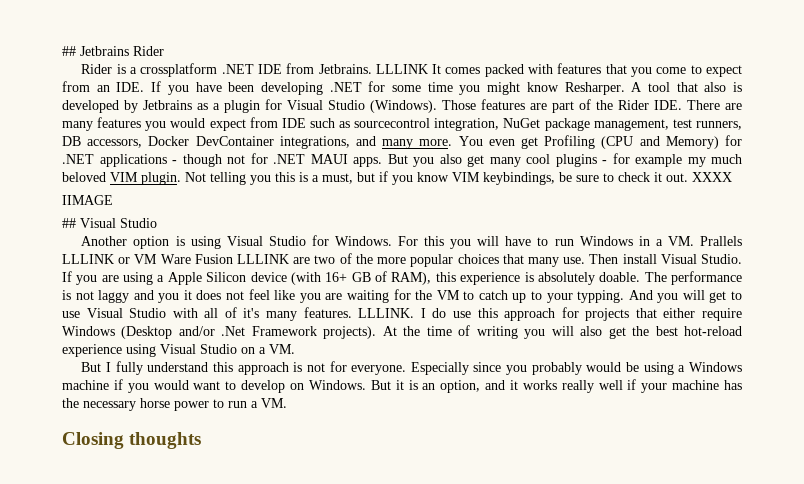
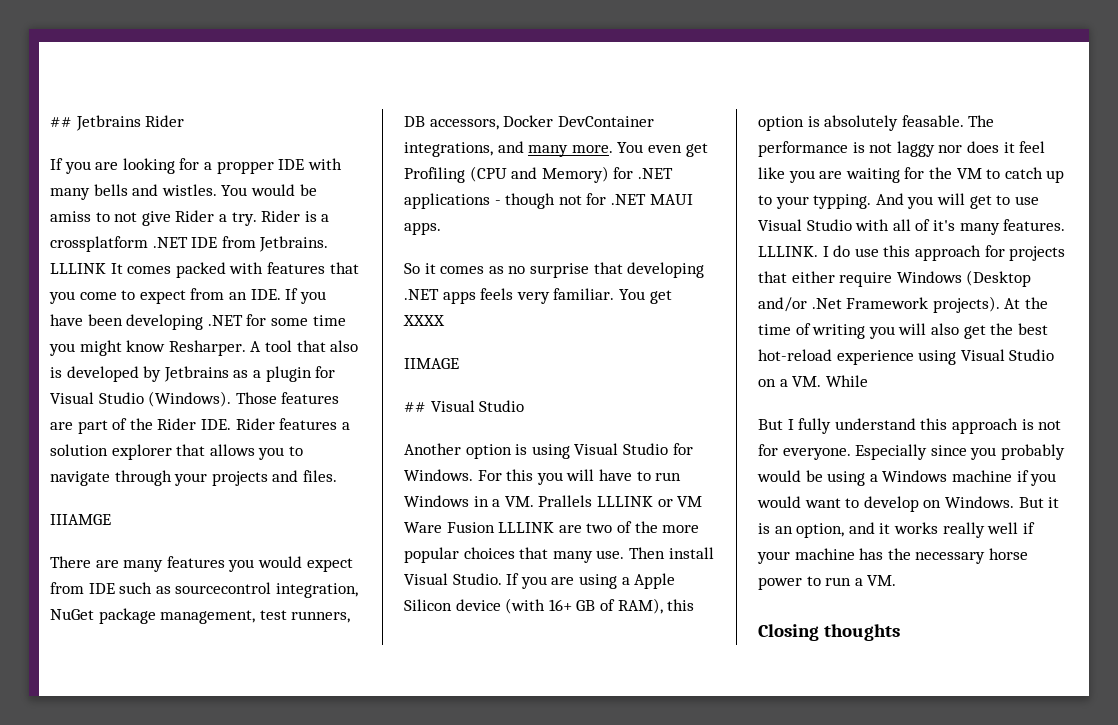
+ If you are looking for a propper IDE with many bells and wistles. You would be amiss to not give Rider a try.
- Those features are part of the Rider IDE. There are many features you would expect from IDE such as sourcecontrol integration, NuGet package management, test runners, DB accessors, Docker DevContainer integrations, and many more.
+ Those features are part of the Rider IDE. Rider features a solution explorer that allows you to navigate through your projects and files.
+ IIIAMGE
+ There are many features you would expect from IDE such as sourcecontrol integration, NuGet package management, test runners, DB accessors, Docker DevContainer integrations, and many more.
- You even get Profiling (CPU and Memory) for .NET applications - though not for .NET MAUI apps. But you also get many cool plugins - for example my much beloved VIM plugin. Not telling you this is a must, but if you know VIM keybindings, be sure to check it out. XXXX
+ You even get Profiling (CPU and Memory) for .NET applications - though not for .NET MAUI apps.
+ So it comes as no surprise that developing .NET apps feels very familiar. You get XXXX
- If you are using a Apple Silicon device (with 16+ GB of RAM), this experience is absolutely doable.
+ If you are using a Apple Silicon device (with 16+ GB of RAM), this option is absolutely feasable.
- The performance is not laggy and you it does not feel like you are waiting for the VM to catch up to your typping.
+ The performance is not laggy nor does it feel like you are waiting for the VM to catch up to your typping.
- At the time of writing you will also get the best hot-reload experience using Visual Studio on a VM.
+ At the time of writing you will also get the best hot-reload experience using Visual Studio on a VM. While

